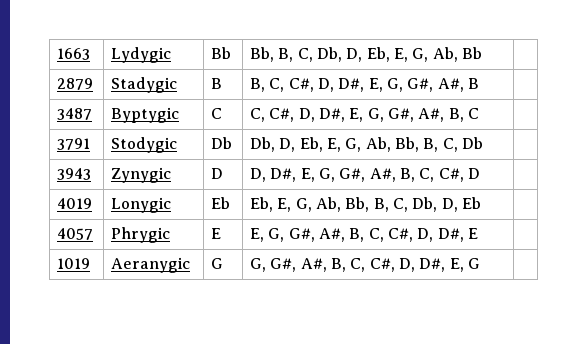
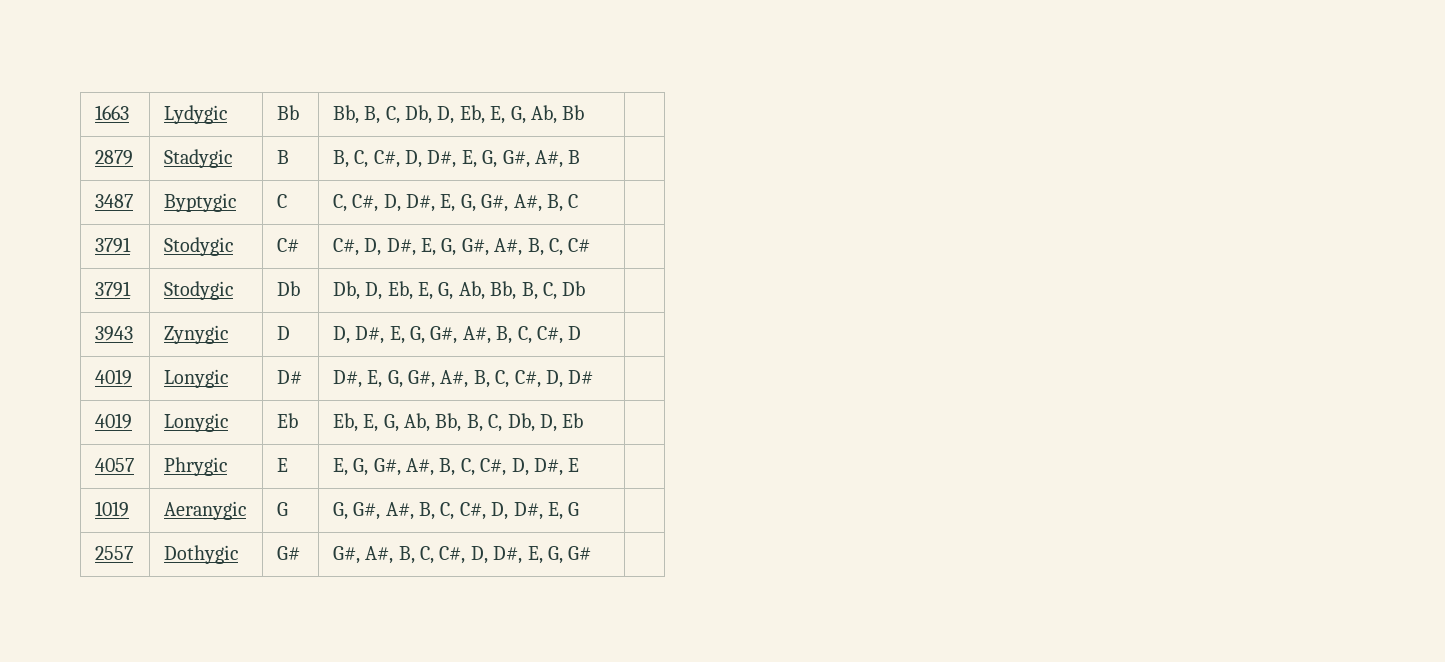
+ 3791 | Stodygic | C# | C#, D, D#, E, G, G#, A#, B, C, C# |
+ 4019 | Lonygic | D# | D#, E, G, G#, A#, B, C, C#, D, D# |
+ 2557 | Dothygic | G# | G#, A#, B, C, C#, D, D#, E, G, G# |

